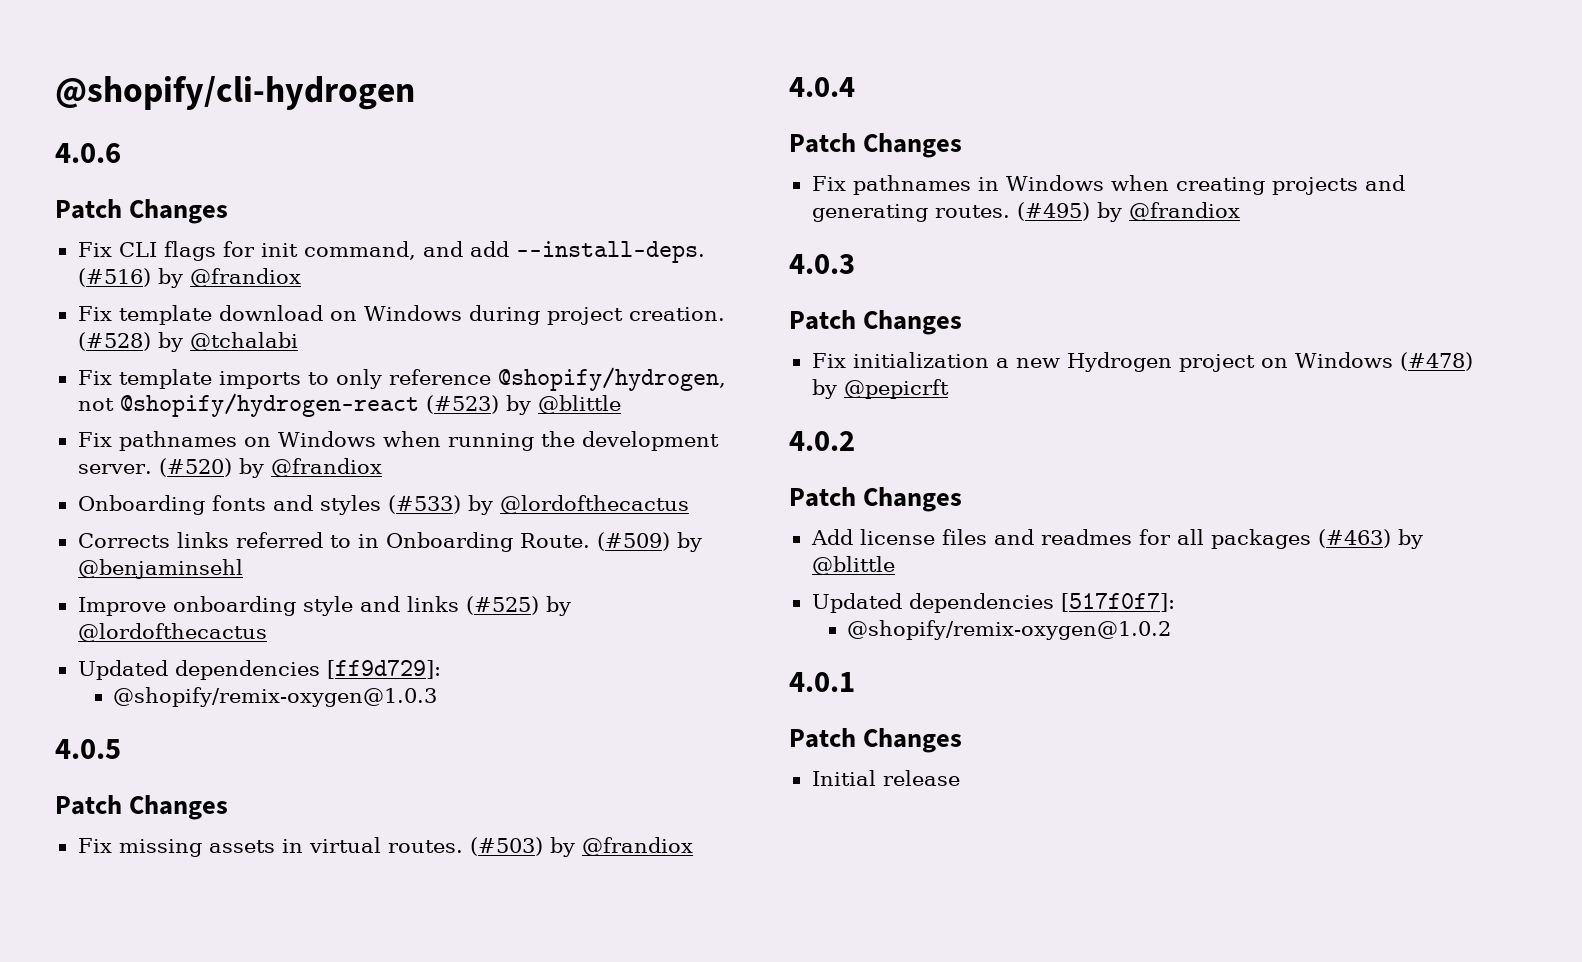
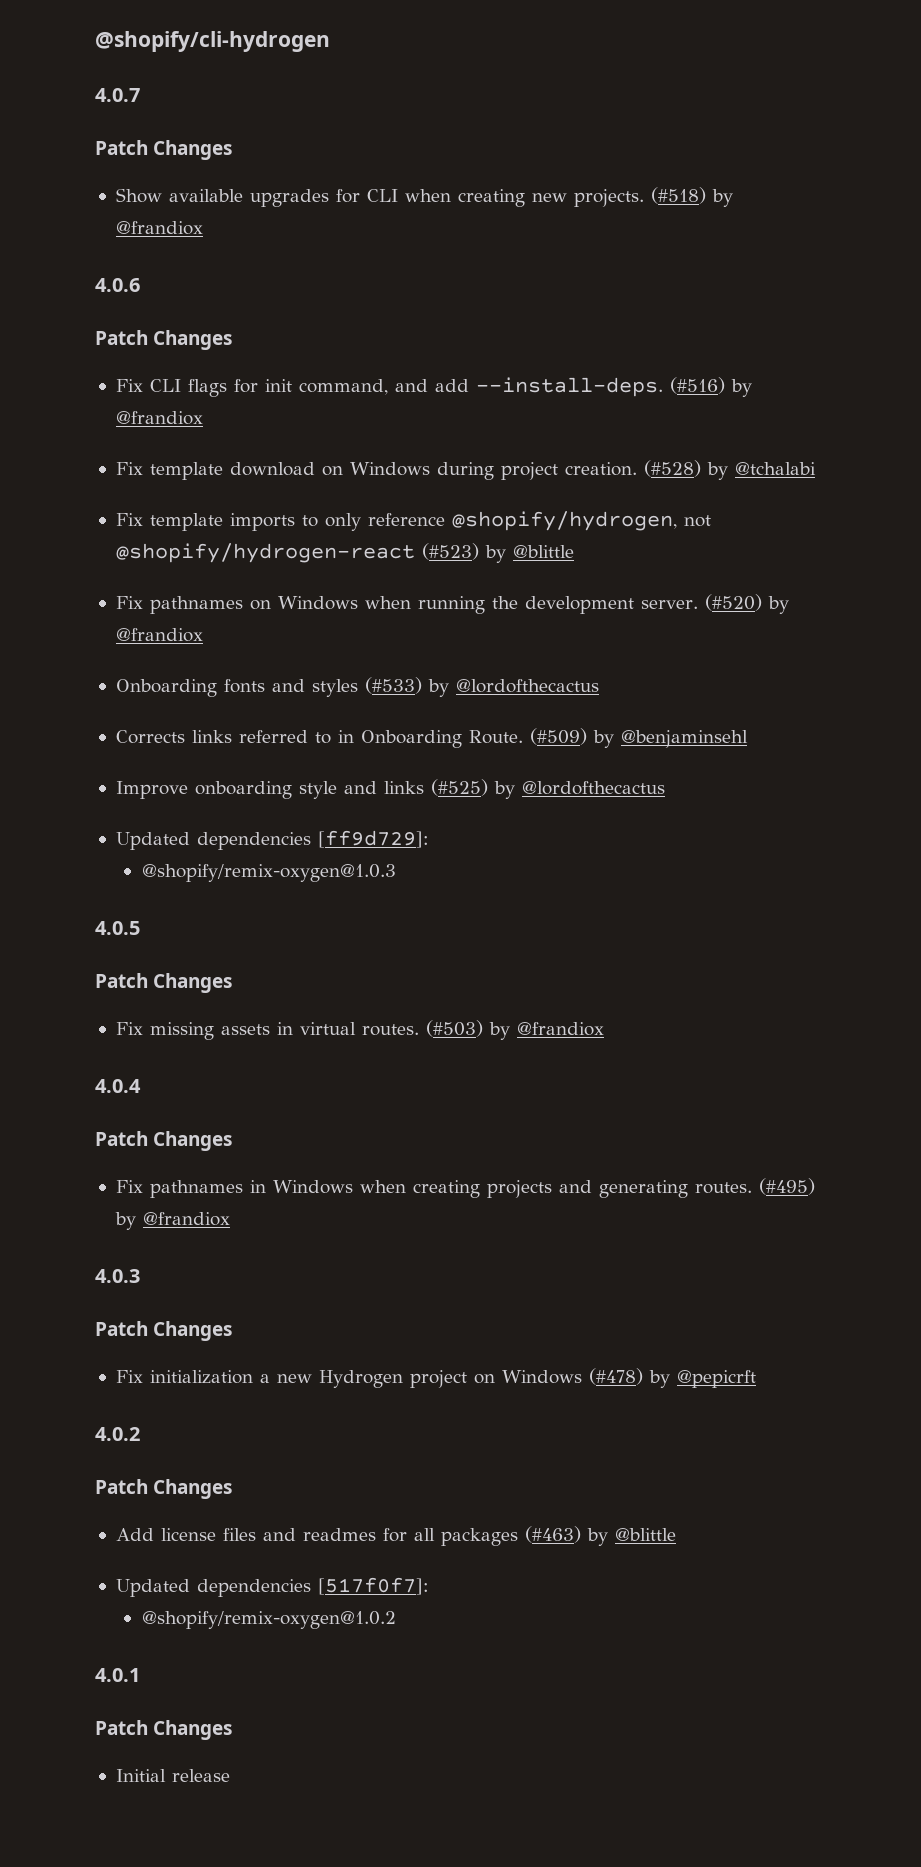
+ 4.0.7
+ Patch Changes
+ Show available upgrades for CLI when creating new projects. (#518) by @frandiox

